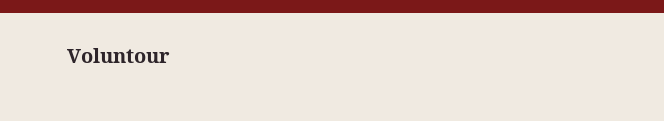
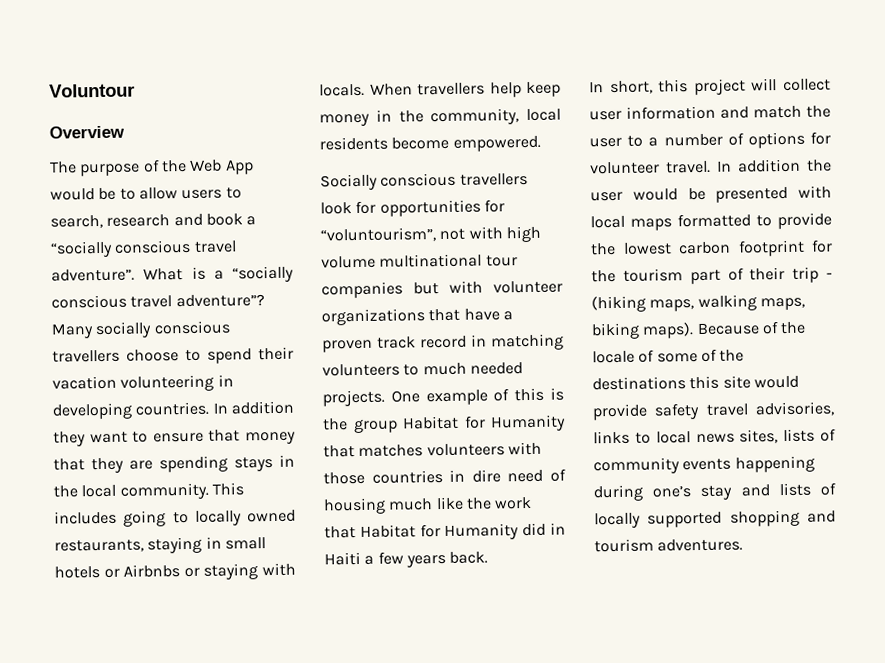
+ Overview
+ The purpose of the Web App would be to allow users to search, research and book a “socially conscious travel adventure”. What is a “socially conscious travel adventure”? Many socially conscious travellers choose to spend their vacation volunteering in developing countries. In addition they want to ensure that money that they are spending stays in the local community. This includes going to locally owned restaurants, staying in small hotels or Airbnbs or staying with locals. When travellers help keep money in the community, local residents become empowered.
+ Socially conscious travellers look for opportunities for “voluntourism”, not with high volume multinational tour companies but with volunteer organizations that have a proven track record in matching volunteers to much needed projects. One example of this is the group Habitat for Humanity that matches volunteers with those countries in dire need of housing much like the work that Habitat for Humanity did in Haiti a few years back.
+ In short, this project will collect user information and match the user to a number of options for volunteer travel. In addition the user would be presented with local maps formatted to provide the lowest carbon footprint for the tourism part of their trip - (hiking maps, walking maps, biking maps). Because of the locale of some of the destinations this site would provide safety travel advisories, links to local news sites, lists of community events happening during one’s stay and lists of locally supported shopping and tourism adventures.

